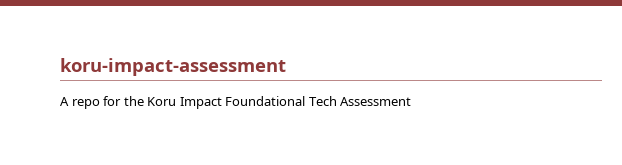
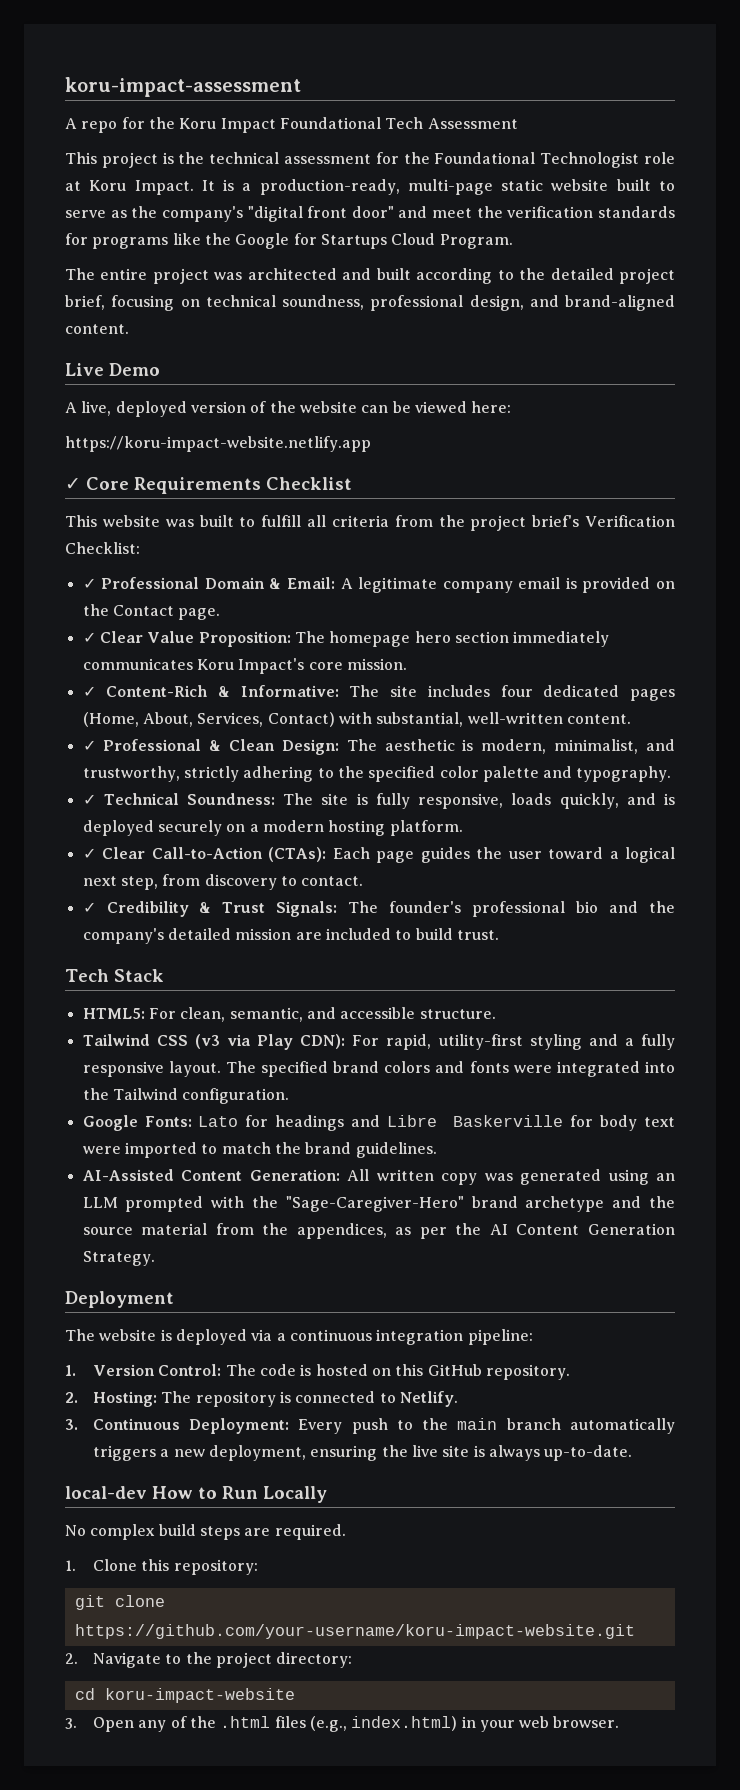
+ This project is the technical assessment for the Foundational Technologist role at Koru Impact. It is a production-ready, multi-page static website built to serve as the company's "digital front door" and meet the verification standards for programs like the Google for Startups Cloud Program.
+ The entire project was architected and built according to the detailed project brief, focusing on technical soundness, professional design, and brand-aligned content.
+ Live Demo
+ A live, deployed version of the website can be viewed here:
+ https://koru-impact-website.netlify.app
+ ✓ Core Requirements Checklist
+ This website was built to fulfill all criteria from the project brief's Verification Checklist:
+ ✓ Professional Domain & Email: A legitimate company email is provided on the Contact page.
+ ✓ Clear Value Proposition: The homepage hero section immediately communicates Koru Impact's core mission.
+ ✓ Content-Rich & Informative: The site includes four dedicated pages (Home, About, Services, Contact) with substantial, well-written content.
+ ✓ Professional & Clean Design: The aesthetic is modern, minimalist, and trustworthy, strictly adhering to the specified color palette and typography.
+ ✓ Technical Soundness: The site is fully responsive, loads quickly, and is deployed securely on a modern hosting platform.
+ ✓ Clear Call-to-Action (CTAs): Each page guides the user toward a logical next step, from discovery to contact.
+ ✓ Credibility & Trust Signals: The founder's professional bio and the company's detailed mission are included to build trust.
+ Tech Stack
+ HTML5: For clean, semantic, and accessible structure.
+ Tailwind CSS (v3 via Play CDN): For rapid, utility-first styling and a fully responsive layout. The specified brand colors and fonts were integrated into the Tailwind configuration.
+ Google Fonts: Lato for headings and Libre Baskerville for body text were imported to match the brand guidelines.
+ AI-Assisted Content Generation: All written copy was generated using an LLM prompted with the "Sage-Caregiver-Hero" brand archetype and the source material from the appendices, as per the AI Content Generation Strategy.
+ Deployment
+ The website is deployed via a continuous integration pipeline:
+ 1. Version Control: The code is hosted on this GitHub repository.
+ 2. Hosting: The repository is connected to Netlify.
+ 3. Continuous Deployment: Every push to the main branch automatically triggers a new deployment, ensuring the live site is always up-to-date.
+ local-dev How to Run Locally
+ No complex build steps are required.
+ 1. Clone this repository:
+ git clone https://github.com/your-username/koru-impact-website.git
+ 2. Navigate to the project directory:
+ cd koru-impact-website
+ 3. Open any of the .html files (e.g., index.html) in your web browser.

